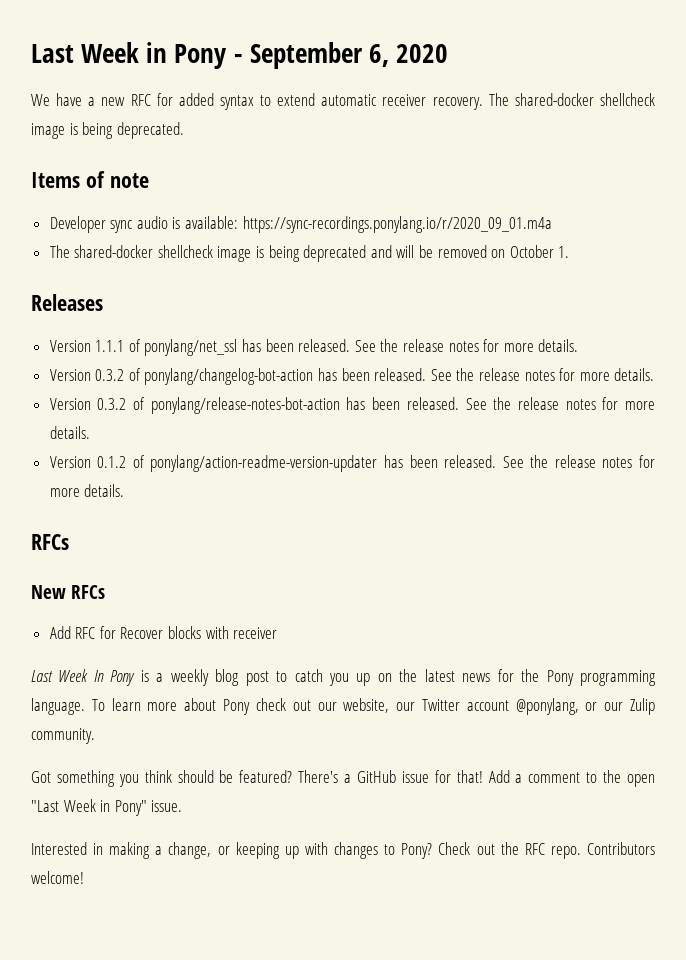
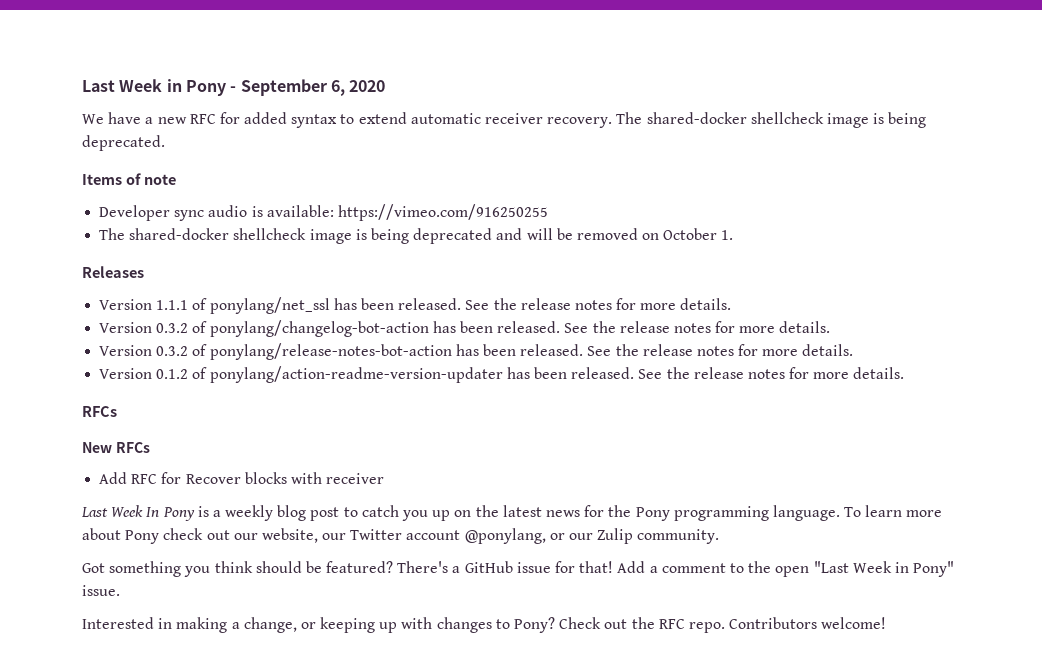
- Developer sync audio is available: https://sync-recordings.ponylang.io/r/2020_09_01.m4a
+ Developer sync audio is available: https://vimeo.com/916250255

